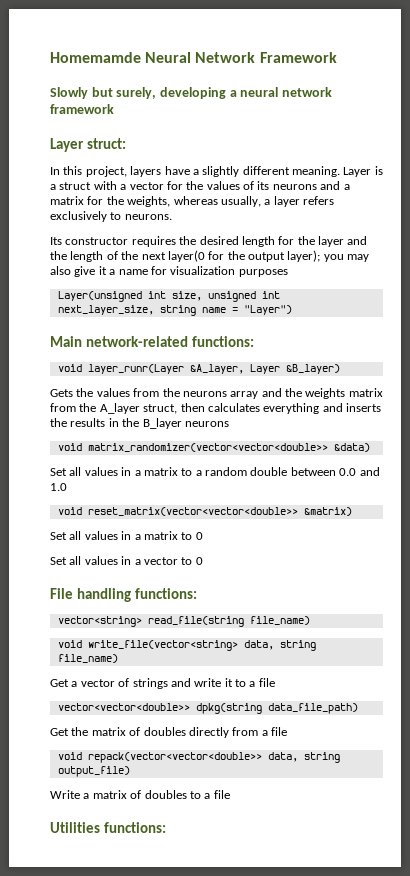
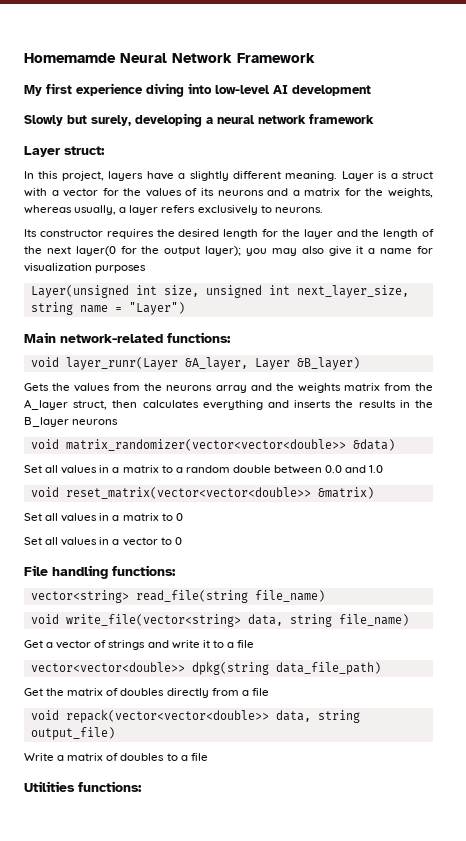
+ My first experience diving into low-level AI development

